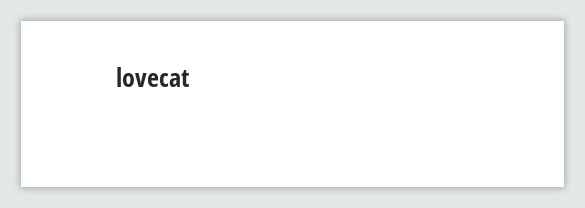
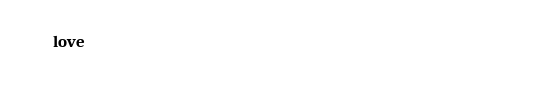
- lovecat
+ love

